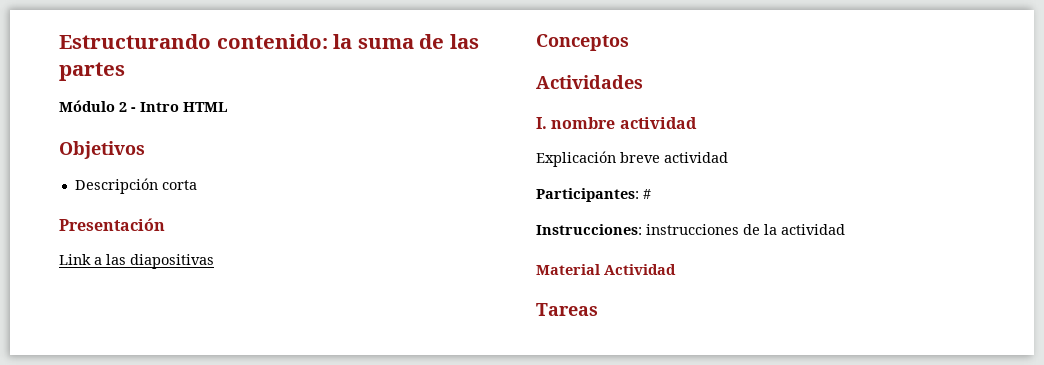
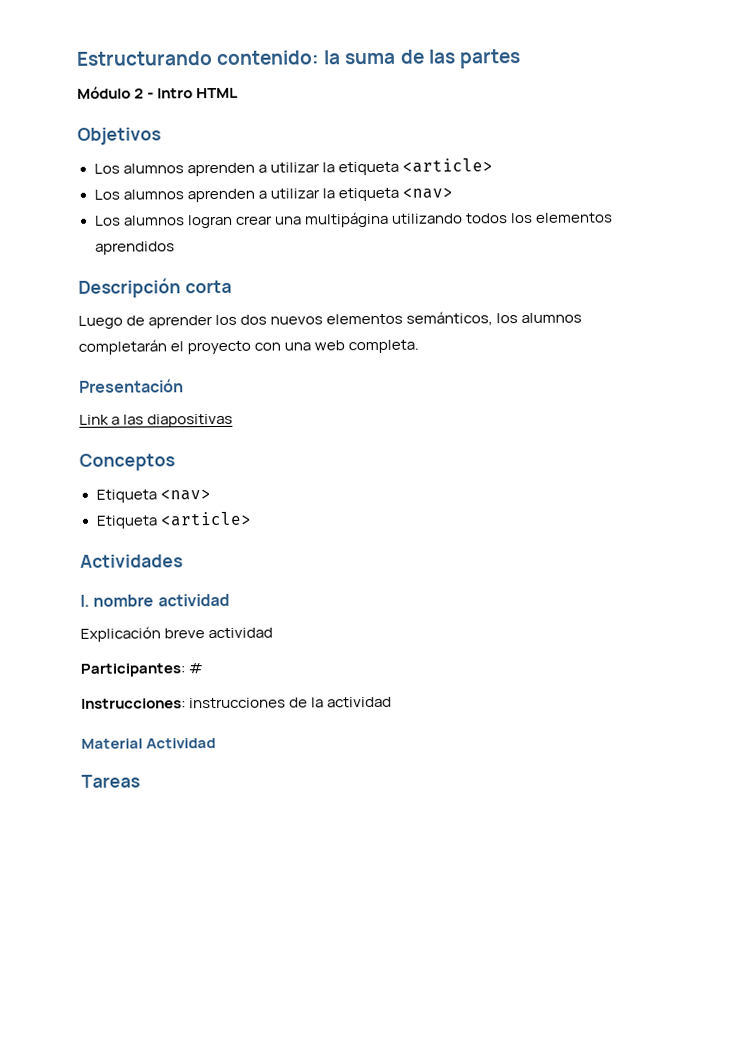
+ Los alumnos aprenden a utilizar la etiqueta <article>
+ Los alumnos aprenden a utilizar la etiqueta <nav>
+ Los alumnos logran crear una multipágina utilizando todos los elementos aprendidos
  Descripción corta
+ Luego de aprender los dos nuevos elementos semánticos, los alumnos completarán el proyecto con una web completa.
+ Etiqueta <nav>
+ Etiqueta <article>

